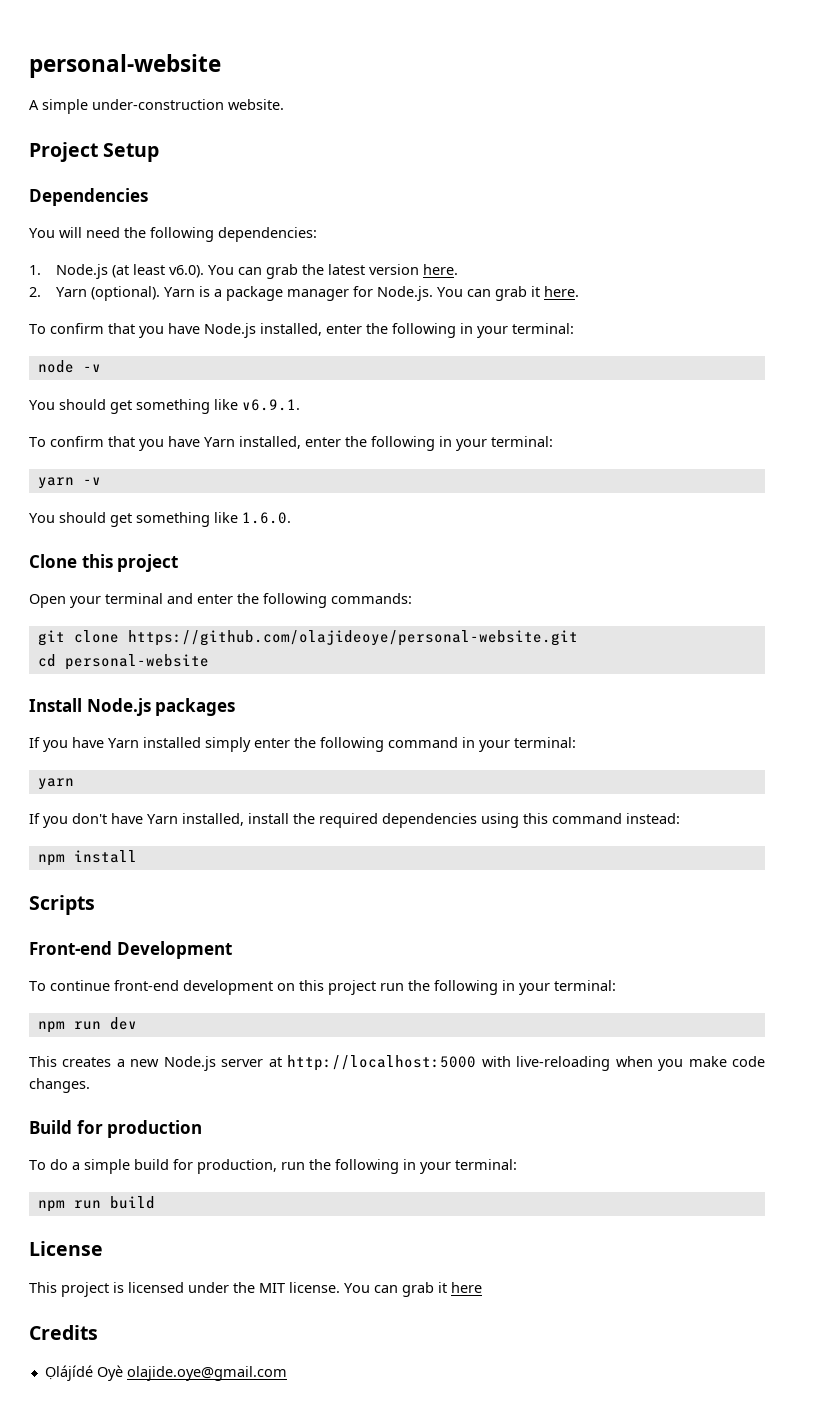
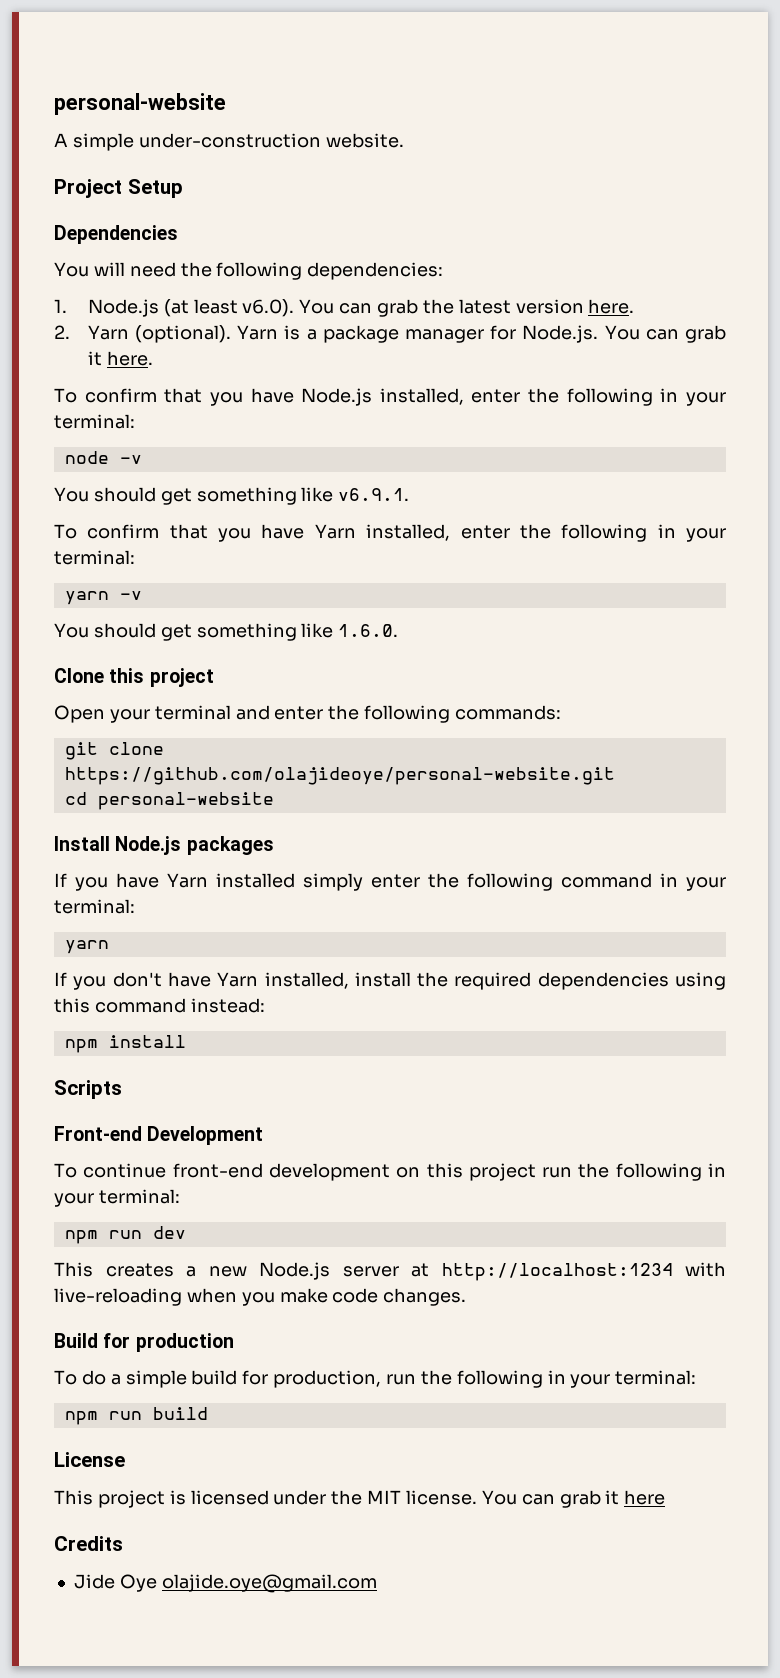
- This creates a new Node.js server at http://localhost:5000 with live-reloading when you make code changes.
+ This creates a new Node.js server at http://localhost:1234 with live-reloading when you make code changes.
- Ọlájídé Oyè olajide.oye@gmail.com
+ Jide Oye olajide.oye@gmail.com

